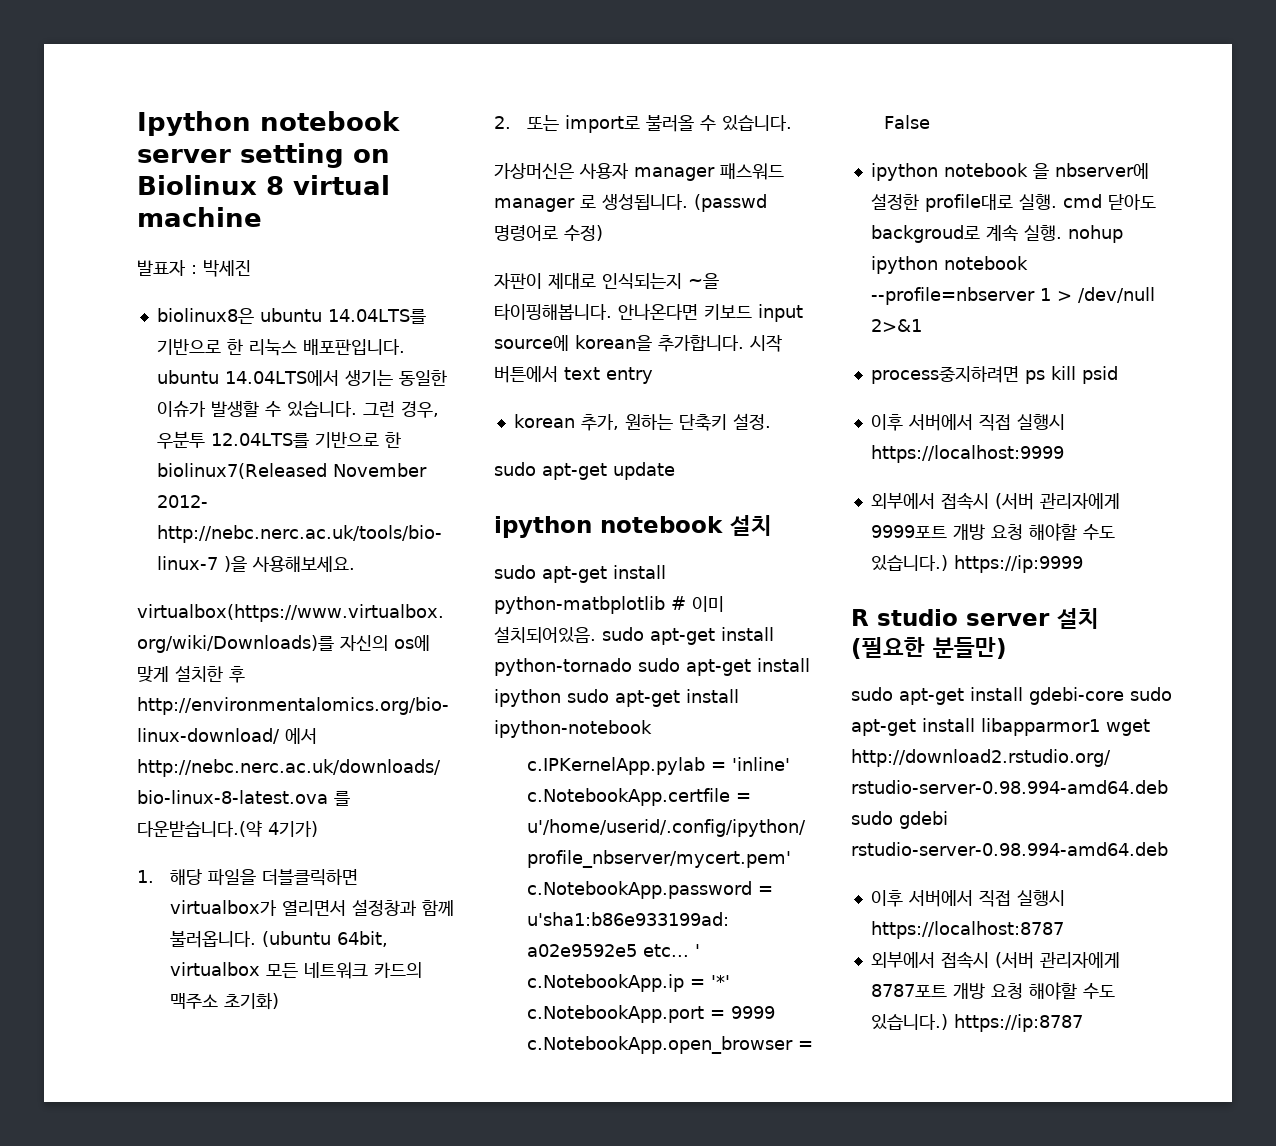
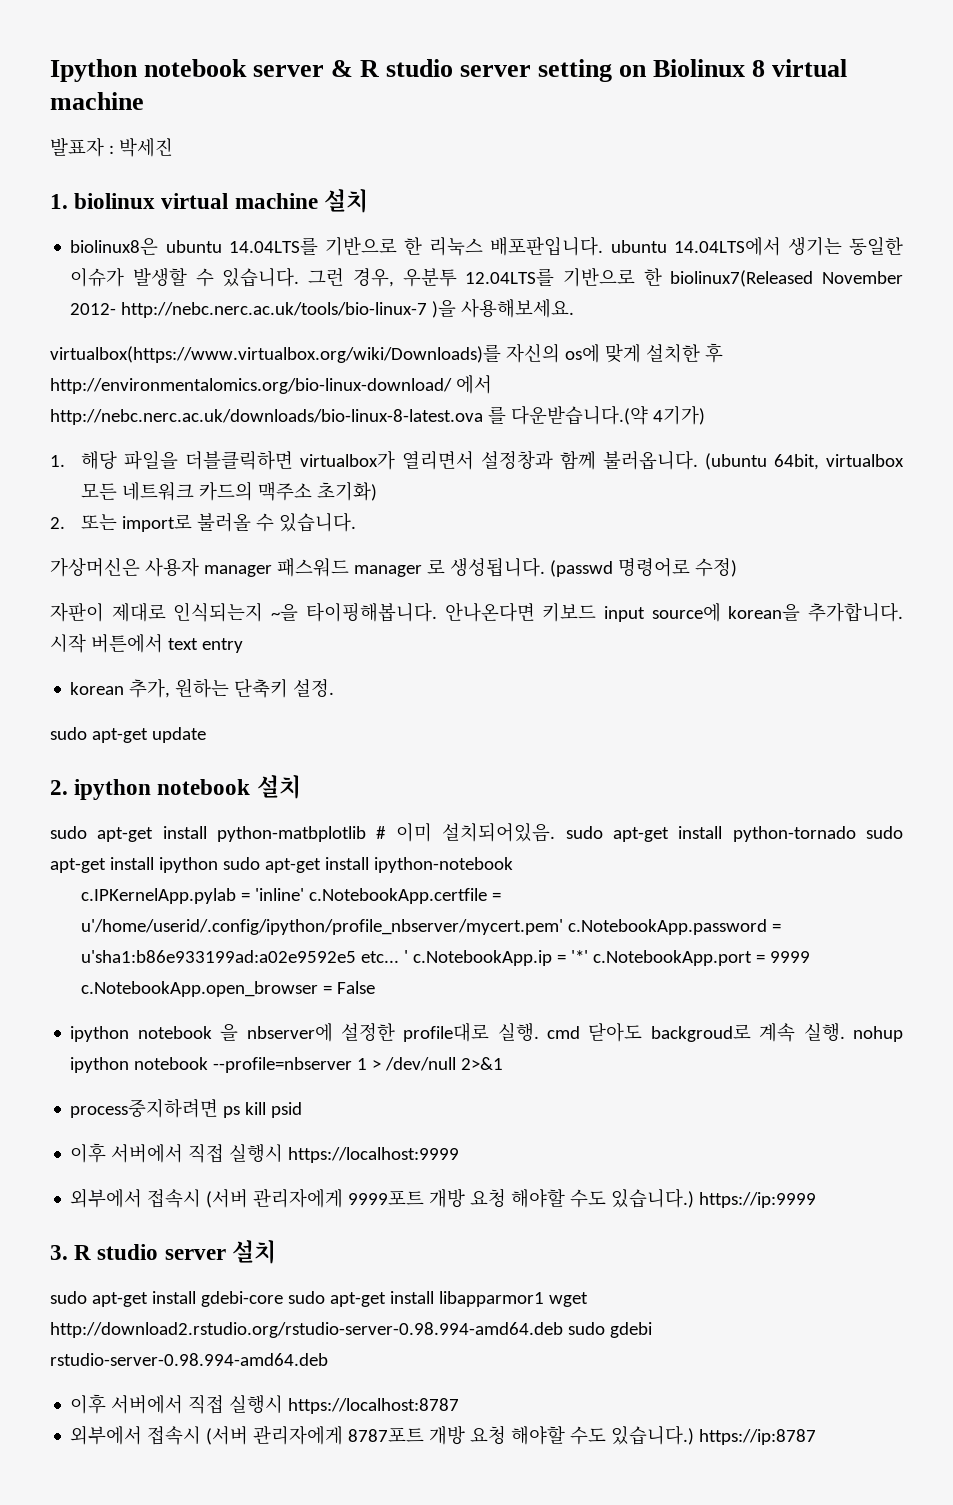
- Ipython notebook server setting on Biolinux 8 virtual machine
+ Ipython notebook server & R studio server setting on Biolinux 8 virtual machine
+ 1. biolinux virtual machine 설치
- ipython notebook 설치
+ 2. ipython notebook 설치
- R studio server 설치 (필요한 분들만)
+ 3. R studio server 설치

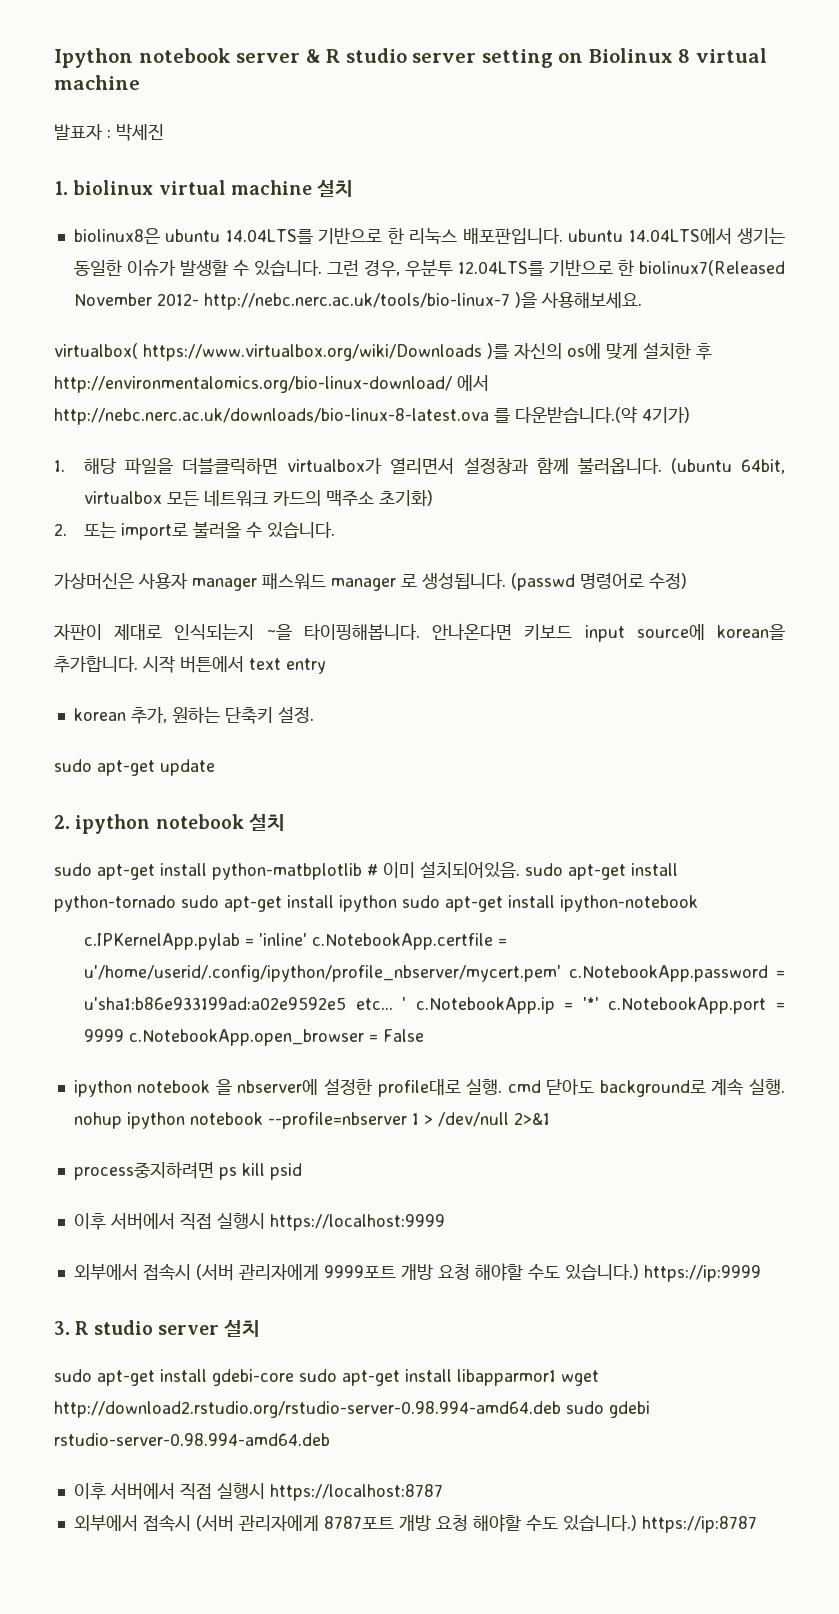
- virtualbox(https://www.virtualbox.org/wiki/Downloads)를 자신의 os에 맞게 설치한 후 http://environmentalomics.org/bio-linux-download/ 에서 http://nebc.nerc.ac.uk/downloads/bio-linux-8-latest.ova 를 다운받습니다.(약 4기가)
+ virtualbox( https://www.virtualbox.org/wiki/Downloads )를 자신의 os에 맞게 설치한 후 http://environmentalomics.org/bio-linux-download/ 에서 http://nebc.nerc.ac.uk/downloads/bio-linux-8-latest.ova 를 다운받습니다.(약 4기가)
- ipython notebook 을 nbserver에 설정한 profile대로 실행. cmd 닫아도 backgroud로 계속 실행. nohup ipython notebook --profile=nbserver 1 > /dev/null 2>&1
+ ipython notebook 을 nbserver에 설정한 profile대로 실행. cmd 닫아도 background로 계속 실행. nohup ipython notebook --profile=nbserver 1 > /dev/null 2>&1

